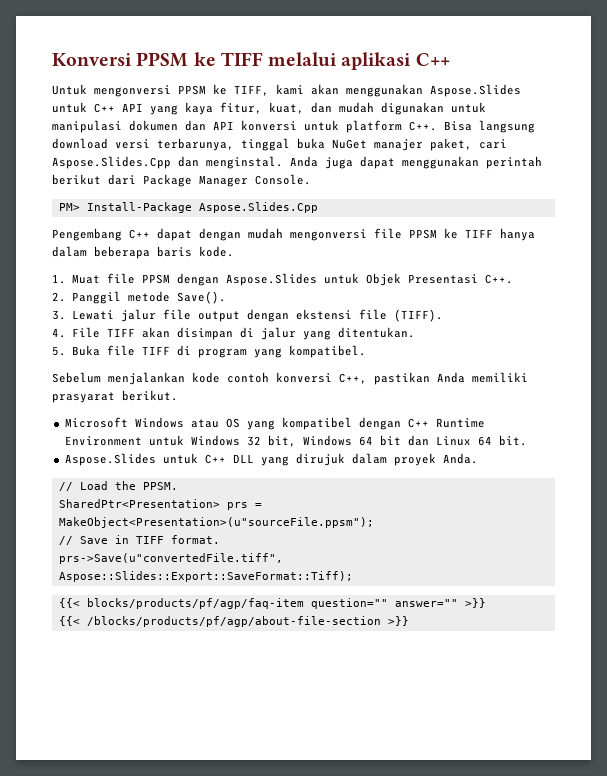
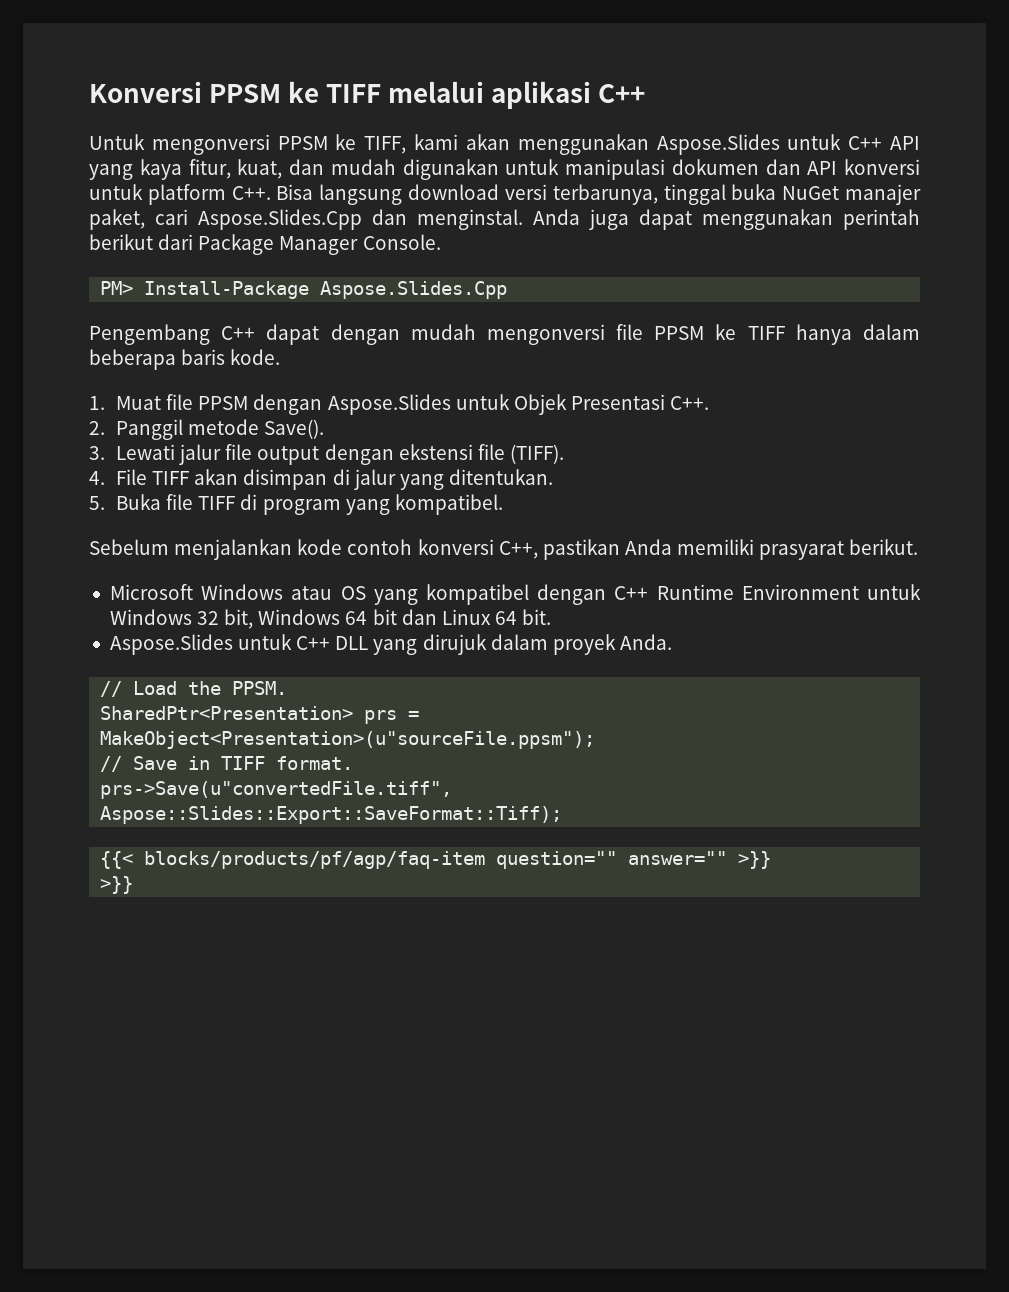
  {{< blocks/products/pf/agp/faq-item question="" answer="" >}}
- {{< /blocks/products/pf/agp/about-file-section >}}
+ >}}

